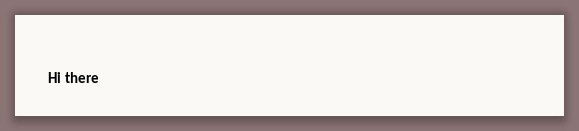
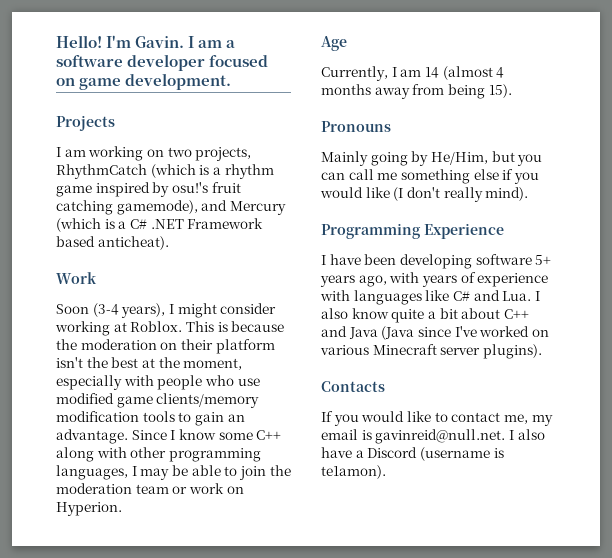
- Hi there
+ Hello! I'm Gavin. I am a software developer focused on game development.
+ Projects
+ I am working on two projects, RhythmCatch (which is a rhythm game inspired by osu!'s fruit catching gamemode), and Mercury (which is a C# .NET Framework based anticheat).
+ Work
+ Soon (3-4 years), I might consider working at Roblox. This is because the moderation on their platform isn't the best at the moment, especially with people who use modified game clients/memory modification tools to gain an advantage. Since I know some C++ along with other programming languages, I may be able to join the moderation team or work on Hyperion.
+ Age
+ Currently, I am 14 (almost 4 months away from being 15).
+ Pronouns
+ Mainly going by He/Him, but you can call me something else if you would like (I don't really mind).
+ Programming Experience
+ I have been developing software 5+ years ago, with years of experience with languages like C# and Lua. I also know quite a bit about C++ and Java (Java since I've worked on various Minecraft server plugins).
+ Contacts
+ If you would like to contact me, my email is gavinreid@null.net. I also have a Discord (username is te1amon).

